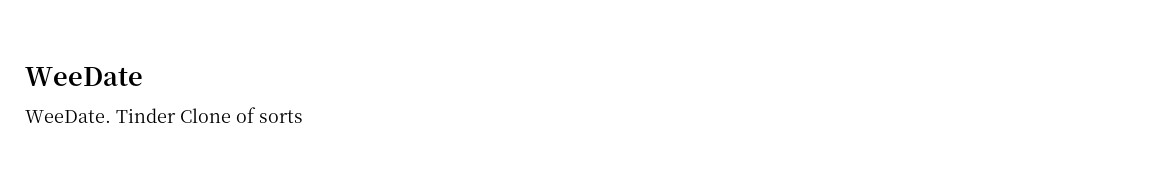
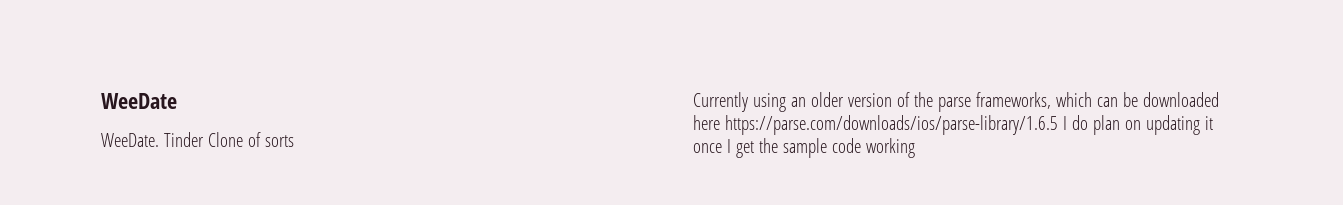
+ Currently using an older version of the parse frameworks, which can be downloaded here https://parse.com/downloads/ios/parse-library/1.6.5 I do plan on updating it once I get the sample code working

